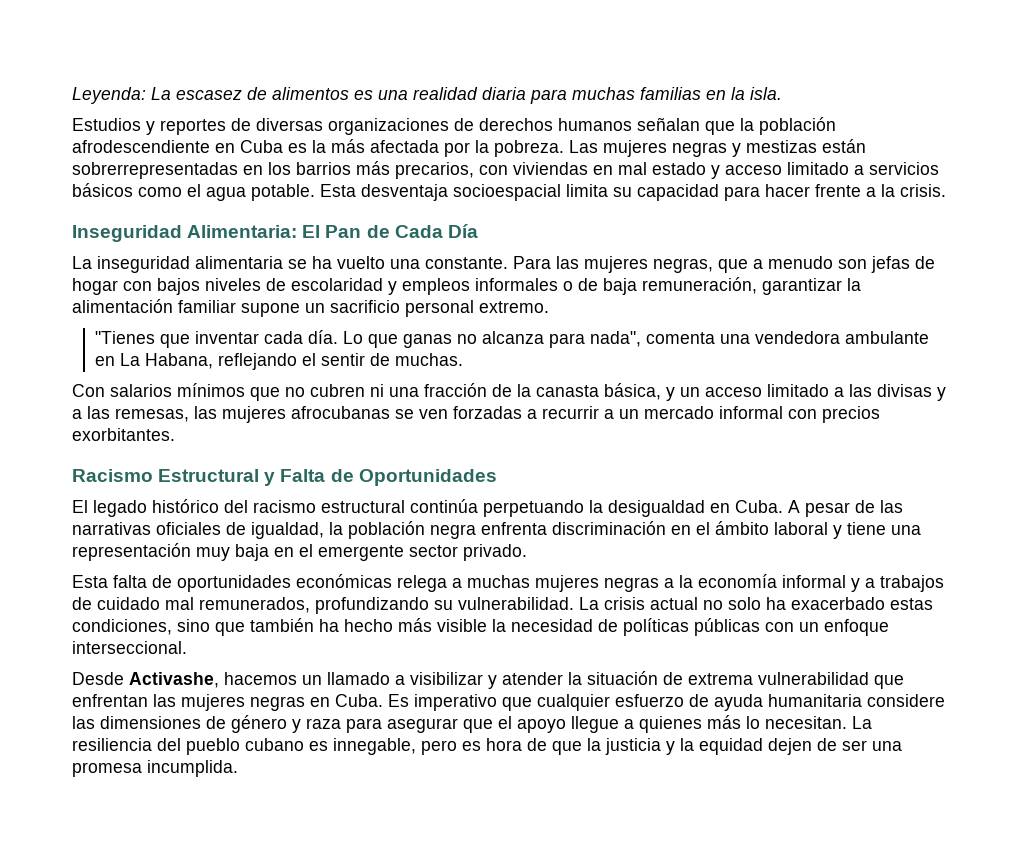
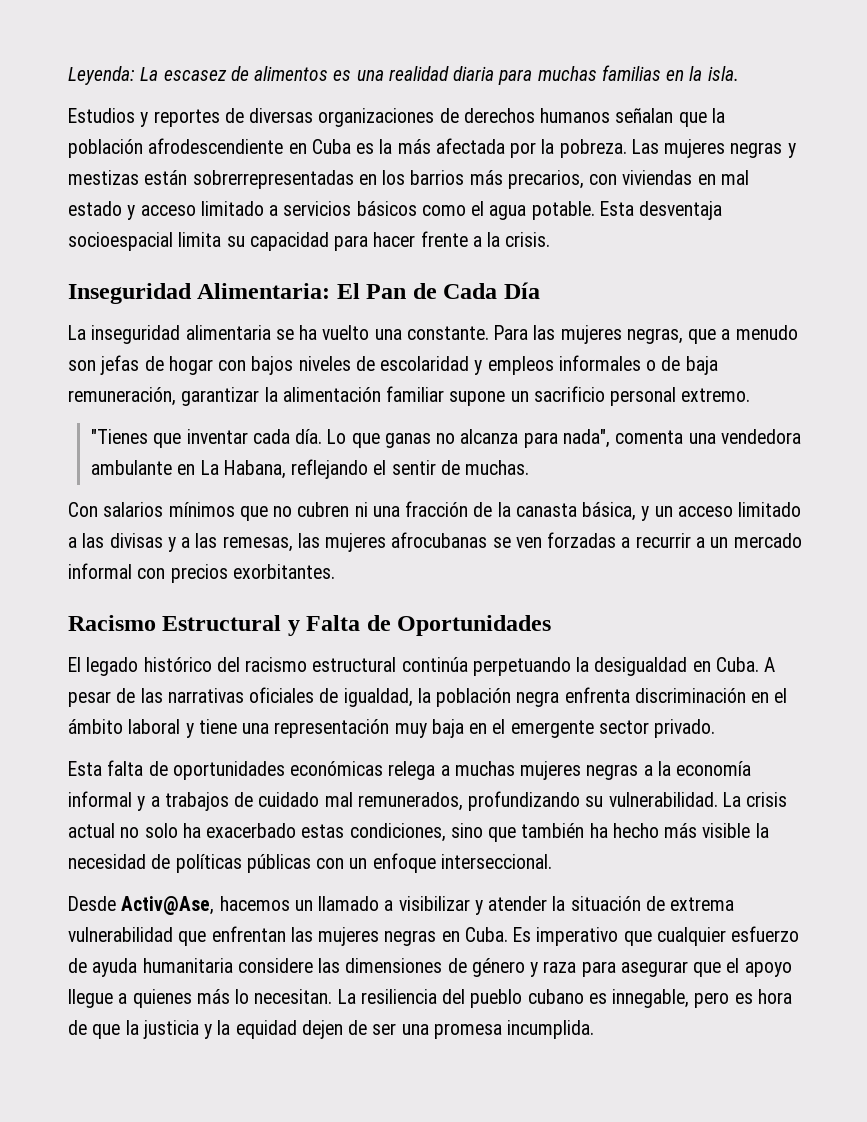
- Desde Activashe, hacemos un llamado a visibilizar y atender la situación de extrema vulnerabilidad que enfrentan las mujeres negras en Cuba.
+ Desde Activ@Ase, hacemos un llamado a visibilizar y atender la situación de extrema vulnerabilidad que enfrentan las mujeres negras en Cuba.

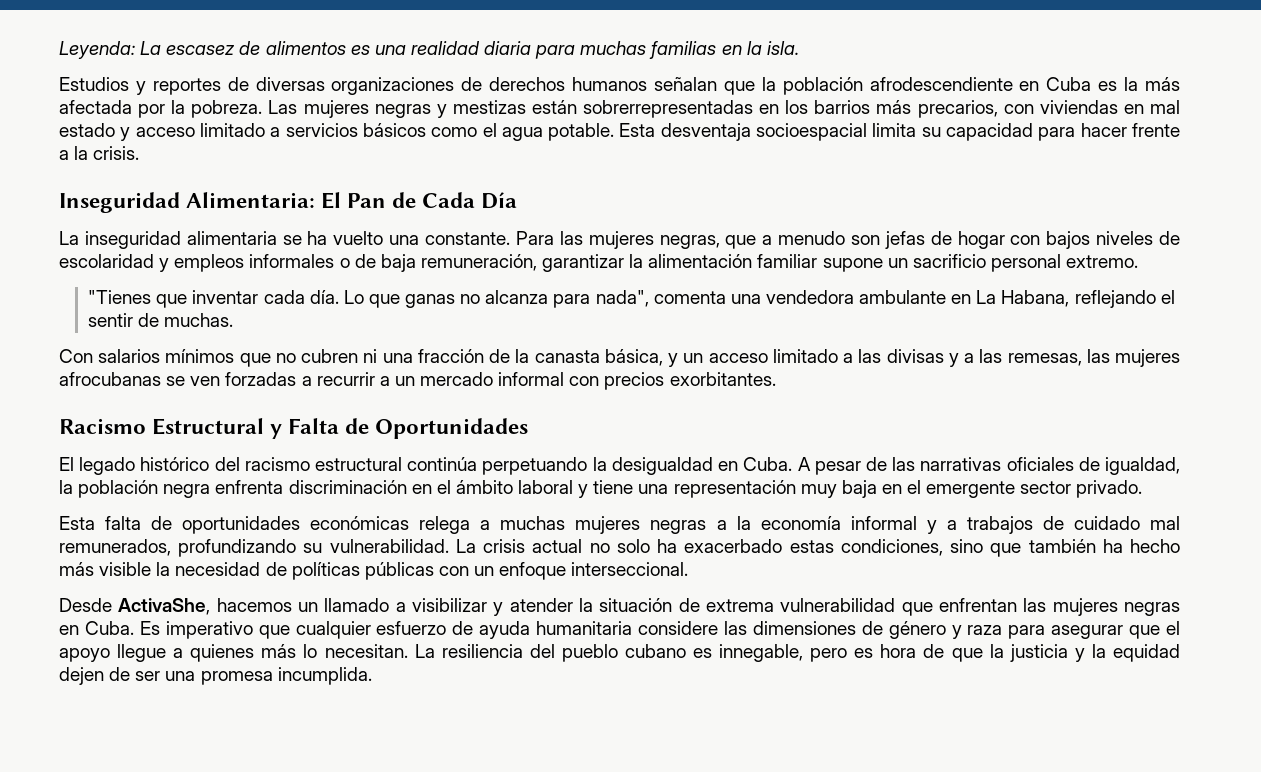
- Desde Activ@Ase, hacemos un llamado a visibilizar y atender la situación de extrema vulnerabilidad que enfrentan las mujeres negras en Cuba.
+ Desde ActivaShe, hacemos un llamado a visibilizar y atender la situación de extrema vulnerabilidad que enfrentan las mujeres negras en Cuba.

